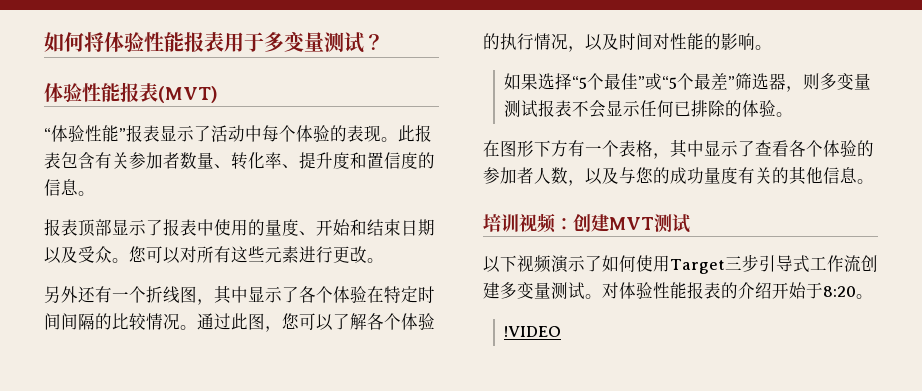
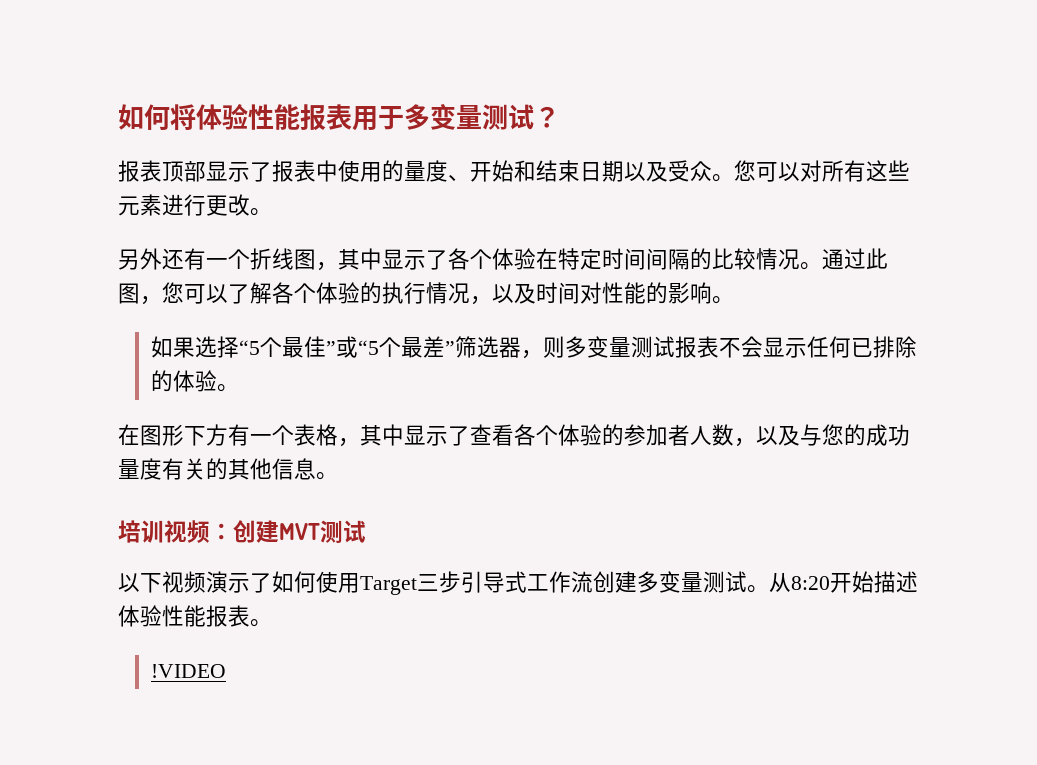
- 体验性能报表(MVT)
- “体验性能”报表显示了活动中每个体验的表现。此报表包含有关参加者数量、转化率、提升度和置信度的信息。
- 对体验性能报表的介绍开始于8:20。
+ 从8:20开始描述体验性能报表。

